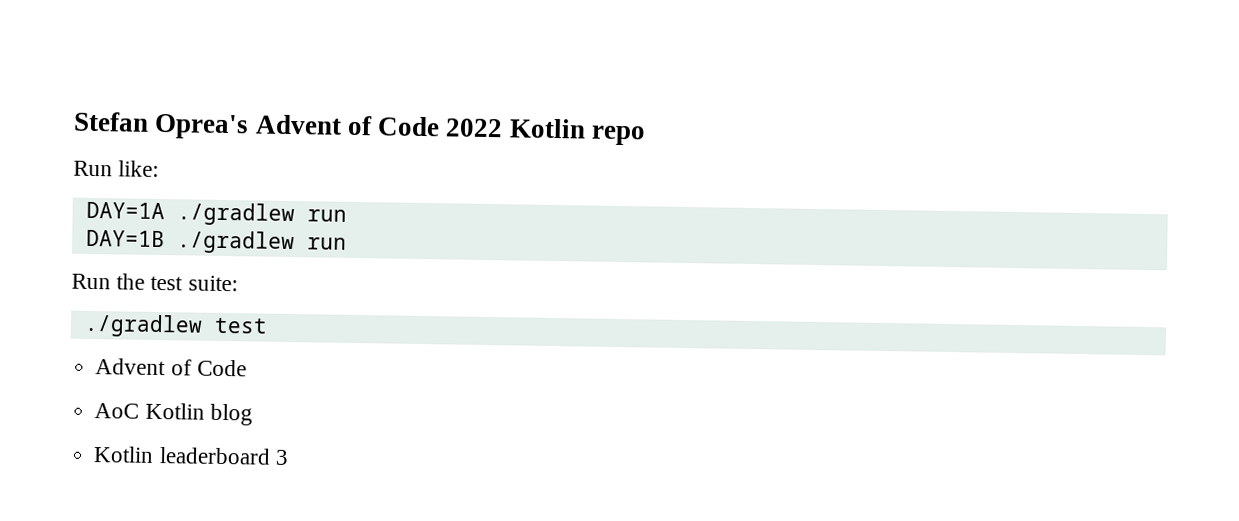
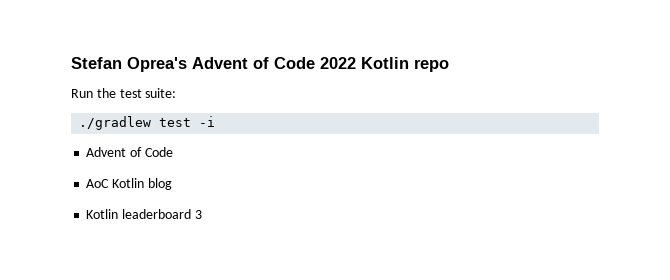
- Run like:
- DAY=1A ./gradlew run
- DAY=1B ./gradlew run
- ./gradlew test
+ ./gradlew test -i

